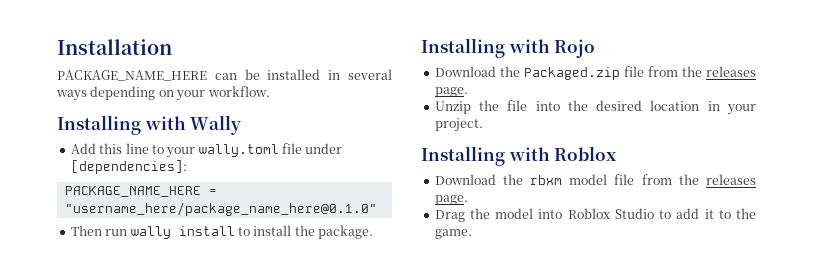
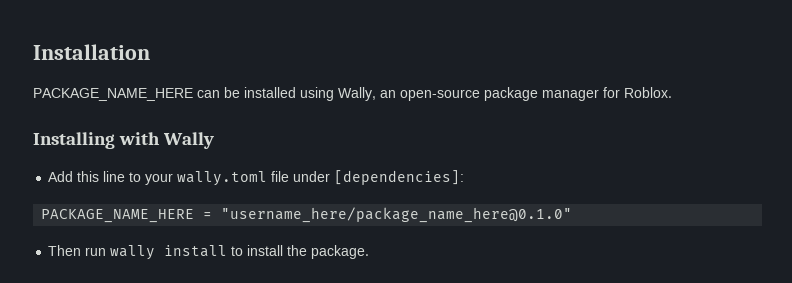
- PACKAGE_NAME_HERE can be installed in several ways depending on your workflow.
+ PACKAGE_NAME_HERE can be installed using Wally, an open-source package manager for Roblox.
- Installing with Rojo
- Download the Packaged.zip file from the releases page.
- Unzip the file into the desired location in your project.
- Installing with Roblox
- Download the rbxm model file from the releases page.
- Drag the model into Roblox Studio to add it to the game.

